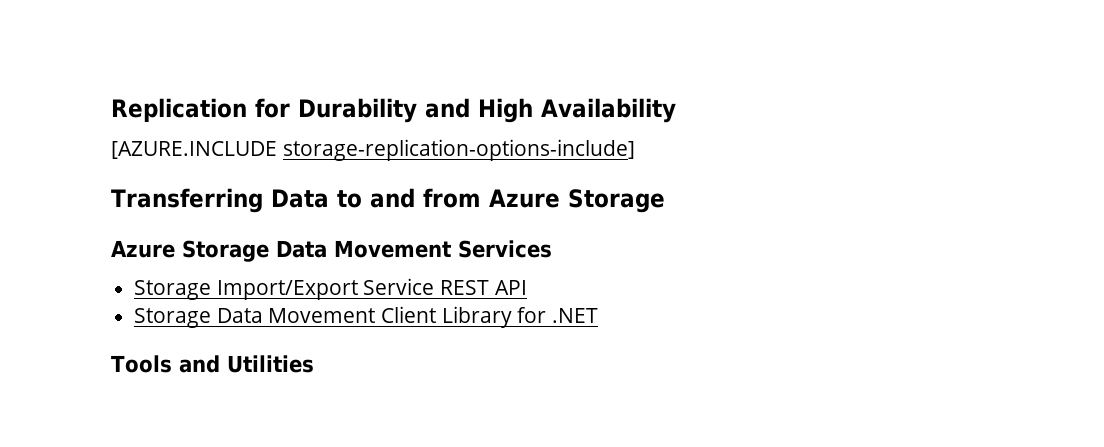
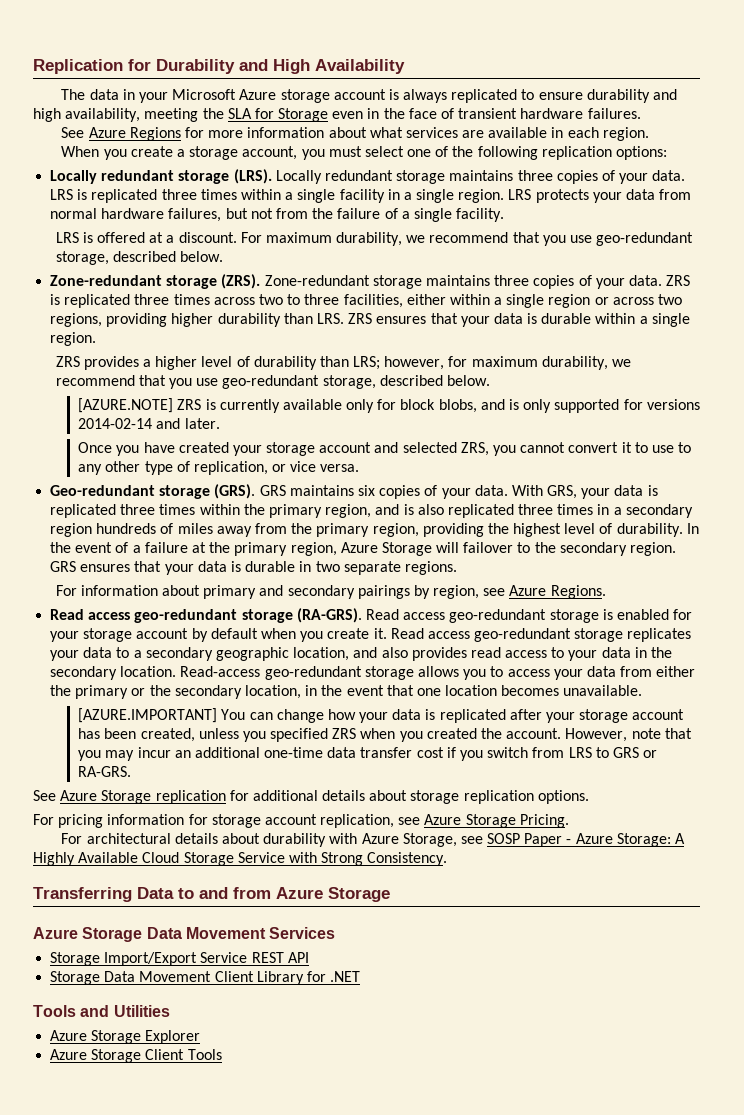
- [AZURE.INCLUDE storage-replication-options-include]
+ The data in your Microsoft Azure storage account is always replicated to ensure durability and high availability, meeting the SLA for Storage even in the face of transient hardware failures.
+ See Azure Regions for more information about what services are available in each region.
+ When you create a storage account, you must select one of the following replication options:
+ Locally redundant storage (LRS). Locally redundant storage maintains three copies of your data. LRS is replicated three times within a single facility in a single region. LRS protects your data from normal hardware failures, but not from the failure of a single facility.
+ LRS is offered at a discount. For maximum durability, we recommend that you use geo-redundant storage, described below.
+ Zone-redundant storage (ZRS). Zone-redundant storage maintains three copies of your data. ZRS is replicated three times across two to three facilities, either within a single region or across two regions, providing higher durability than LRS. ZRS ensures that your data is durable within a single region.
+ ZRS provides a higher level of durability than LRS; however, for maximum durability, we recommend that you use geo-redundant storage, described below.
+ [AZURE.NOTE] ZRS is currently available only for block blobs, and is only supported for versions 2014-02-14 and later.
+ Once you have created your storage account and selected ZRS, you cannot convert it to use to any other type of replication, or vice versa.
+ Geo-redundant storage (GRS). GRS maintains six copies of your data. With GRS, your data is replicated three times within the primary region, and is also replicated three times in a secondary region hundreds of miles away from the primary region, providing the highest level of durability. In the event of a failure at the primary region, Azure Storage will failover to the secondary region. GRS ensures that your data is durable in two separate regions.
+ For information about primary and secondary pairings by region, see Azure Regions.
+ Read access geo-redundant storage (RA-GRS). Read access geo-redundant storage is enabled for your storage account by default when you create it. Read access geo-redundant storage replicates your data to a secondary geographic location, and also provides read access to your data in the secondary location. Read-access geo-redundant storage allows you to access your data from either the primary or the secondary location, in the event that one location becomes unavailable.
+ [AZURE.IMPORTANT] You can change how your data is replicated after your storage account has been created, unless you specified ZRS when you created the account. However, note that you may incur an additional one-time data transfer cost if you switch from LRS to GRS or RA-GRS.
+ See Azure Storage replication for additional details about storage replication options.
+ For pricing information for storage account replication, see Azure Storage Pricing.
+ For architectural details about durability with Azure Storage, see SOSP Paper - Azure Storage: A Highly Available Cloud Storage Service with Strong Consistency.
+ Azure Storage Explorer
+ Azure Storage Client Tools

